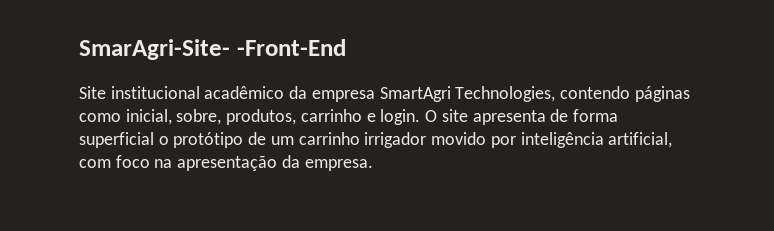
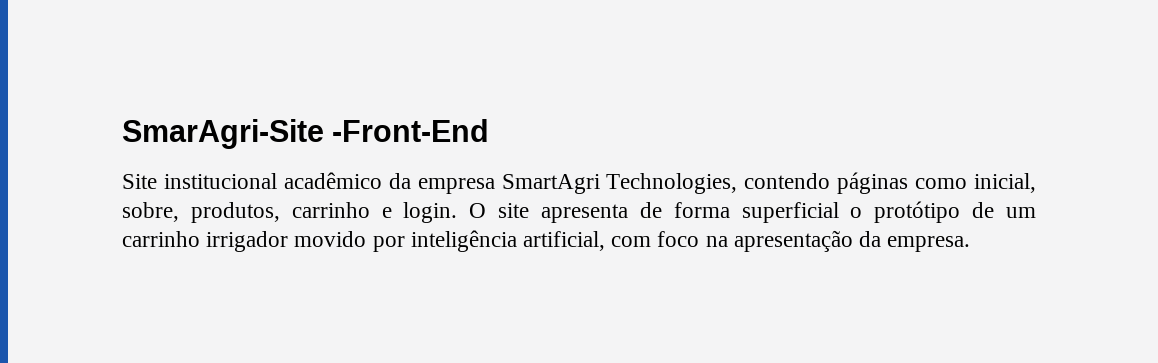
- SmarAgri-Site- -Front-End
+ SmarAgri-Site -Front-End

